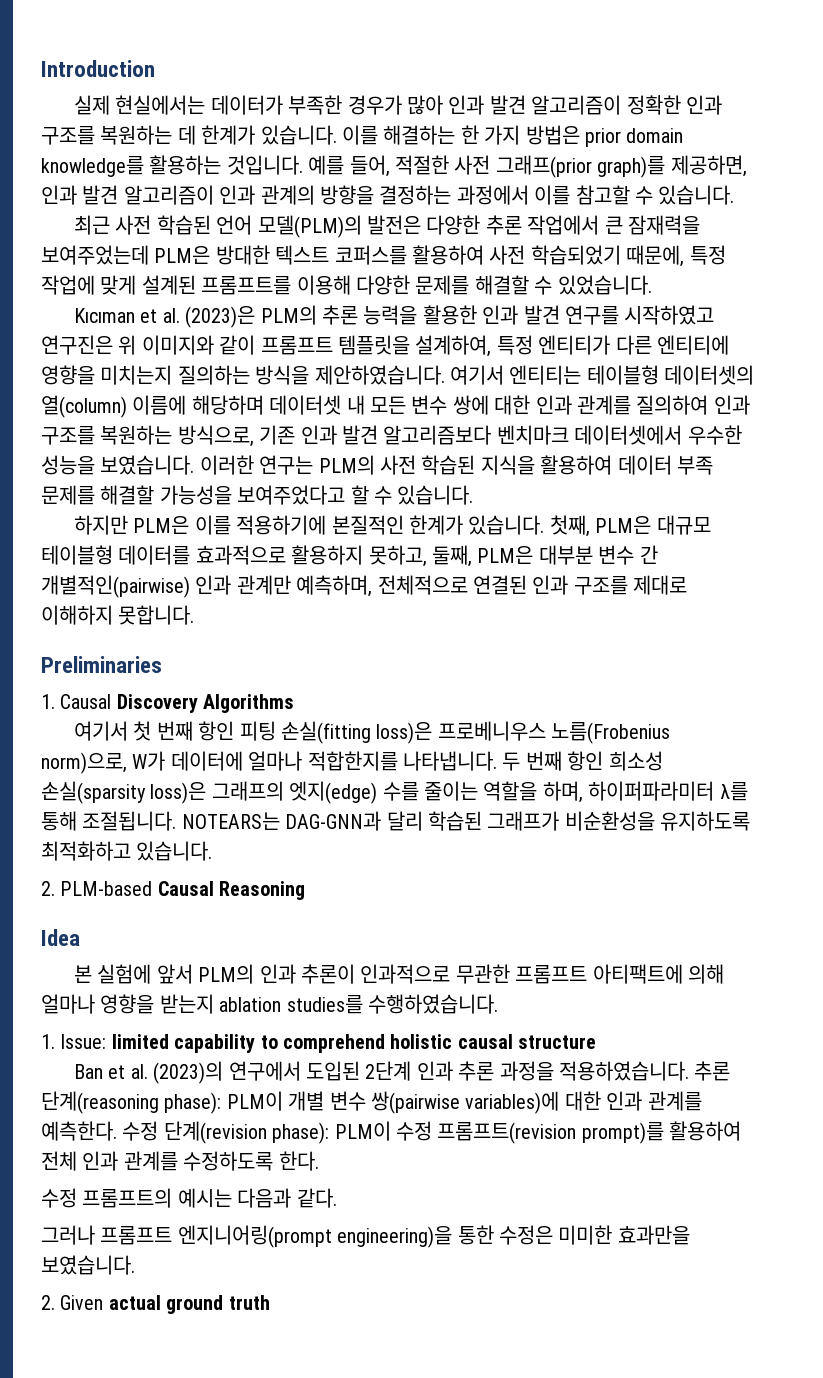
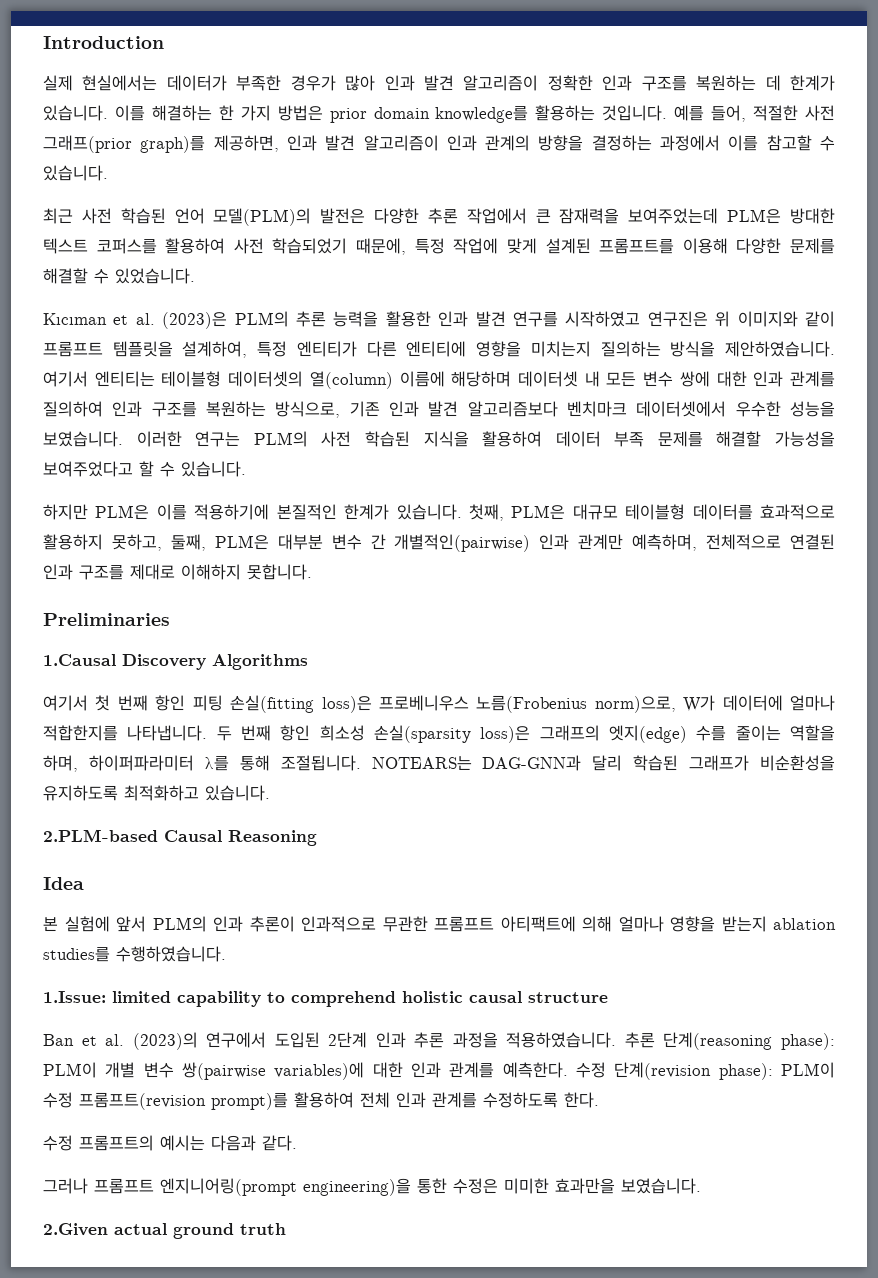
- 1. Causal Discovery Algorithms
+ 1.Causal Discovery Algorithms
- 2. PLM-based Causal Reasoning
+ 2.PLM-based Causal Reasoning
- 1. Issue: limited capability to comprehend holistic causal structure
+ 1.Issue: limited capability to comprehend holistic causal structure
- 2. Given actual ground truth
+ 2.Given actual ground truth

